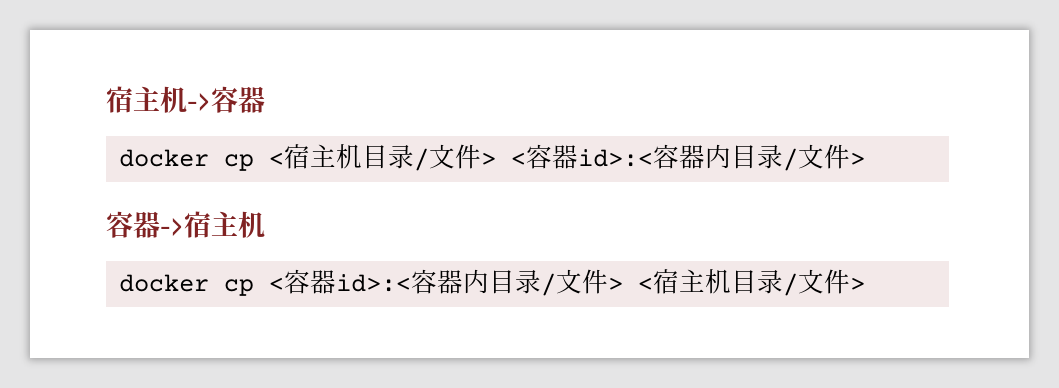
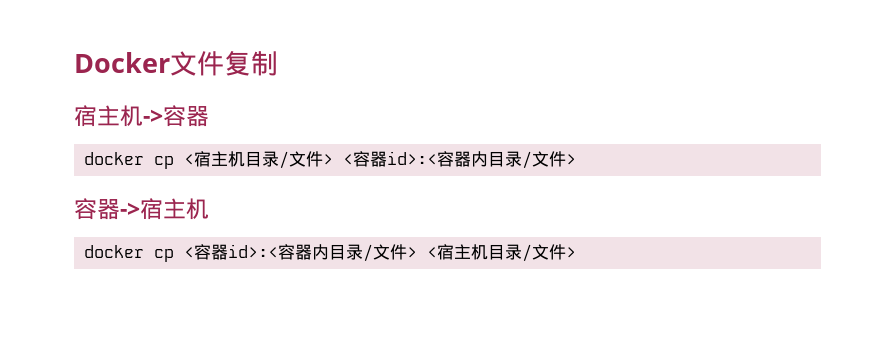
+ Docker文件复制

